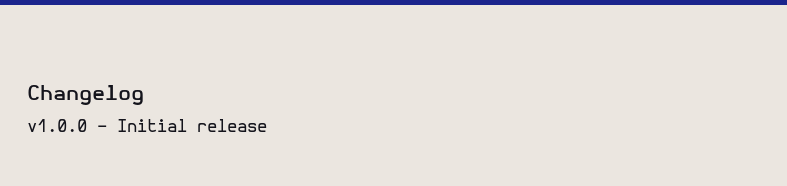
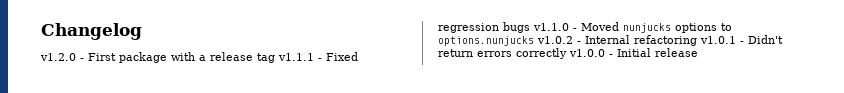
- v1.0.0 - Initial release
+ v1.2.0 - First package with a release tag v1.1.1 - Fixed regression bugs v1.1.0 - Moved nunjucks options to options.nunjucks v1.0.2 - Internal refactoring v1.0.1 - Didn't return errors correctly v1.0.0 - Initial release

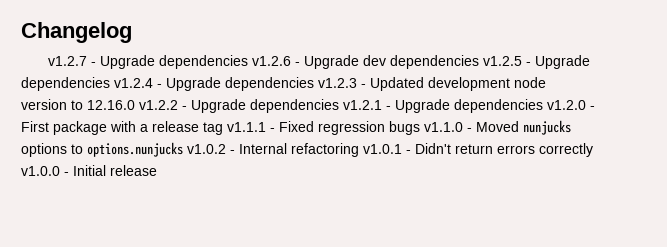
- v1.2.0 - First package with a release tag v1.1.1 - Fixed regression bugs v1.1.0 - Moved nunjucks options to options.nunjucks v1.0.2 - Internal refactoring v1.0.1 - Didn't return errors correctly v1.0.0 - Initial release
+ v1.2.7 - Upgrade dependencies v1.2.6 - Upgrade dev dependencies v1.2.5 - Upgrade dependencies v1.2.4 - Upgrade dependencies v1.2.3 - Updated development node version to 12.16.0 v1.2.2 - Upgrade dependencies v1.2.1 - Upgrade dependencies v1.2.0 - First package with a release tag v1.1.1 - Fixed regression bugs v1.1.0 - Moved nunjucks options to options.nunjucks v1.0.2 - Internal refactoring v1.0.1 - Didn't return errors correctly v1.0.0 - Initial release

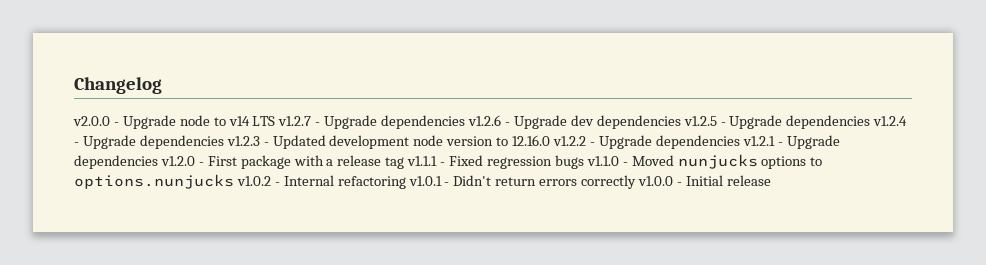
- v1.2.7 - Upgrade dependencies v1.2.6 - Upgrade dev dependencies v1.2.5 - Upgrade dependencies v1.2.4 - Upgrade dependencies v1.2.3 - Updated development node version to 12.16.0 v1.2.2 - Upgrade dependencies v1.2.1 - Upgrade dependencies v1.2.0 - First package with a release tag v1.1.1 - Fixed regression bugs v1.1.0 - Moved nunjucks options to options.nunjucks v1.0.2 - Internal refactoring v1.0.1 - Didn't return errors correctly v1.0.0 - Initial release
+ v2.0.0 - Upgrade node to v14 LTS v1.2.7 - Upgrade dependencies v1.2.6 - Upgrade dev dependencies v1.2.5 - Upgrade dependencies v1.2.4 - Upgrade dependencies v1.2.3 - Updated development node version to 12.16.0 v1.2.2 - Upgrade dependencies v1.2.1 - Upgrade dependencies v1.2.0 - First package with a release tag v1.1.1 - Fixed regression bugs v1.1.0 - Moved nunjucks options to options.nunjucks v1.0.2 - Internal refactoring v1.0.1 - Didn't return errors correctly v1.0.0 - Initial release

